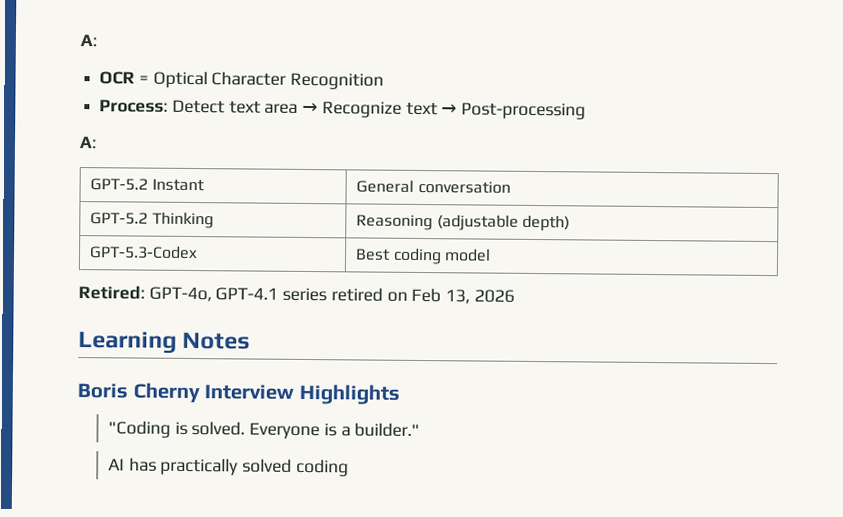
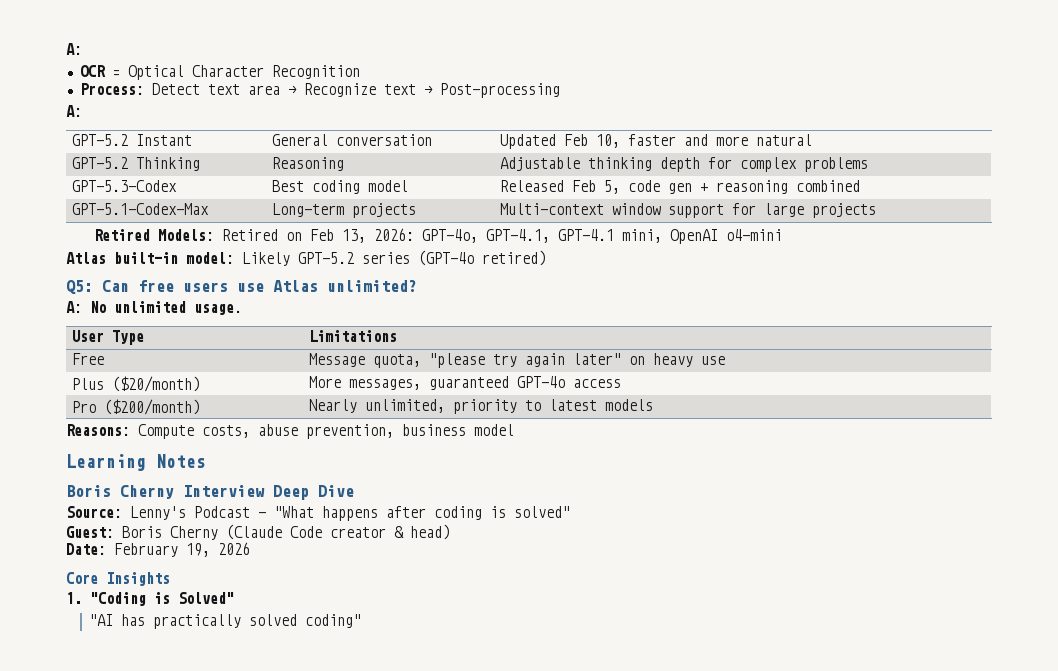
- GPT-5.2 Instant | General conversation
- GPT-5.2 Thinking | Reasoning (adjustable depth)
- GPT-5.3-Codex | Best coding model
- Retired: GPT-4o, GPT-4.1 series retired on Feb 13, 2026
+ GPT-5.2 Instant | General conversation | Updated Feb 10, faster and more natural
+ GPT-5.2 Thinking | Reasoning | Adjustable thinking depth for complex problems
+ GPT-5.3-Codex | Best coding model | Released Feb 5, code gen + reasoning combined
+ GPT-5.1-Codex-Max | Long-term projects | Multi-context window support for large projects
+ Retired Models: Retired on Feb 13, 2026: GPT-4o, GPT-4.1, GPT-4.1 mini, OpenAI o4-mini
+ Atlas built-in model: Likely GPT-5.2 series (GPT-4o retired)
+ Q5: Can free users use Atlas unlimited?
+ A: No unlimited usage.
+ User Type | Limitations
+ Free | Message quota, "please try again later" on heavy use
+ Plus ($20/month) | More messages, guaranteed GPT-4o access
+ Pro ($200/month) | Nearly unlimited, priority to latest models
+ Reasons: Compute costs, abuse prevention, business model
- Boris Cherny Interview Highlights
- "Coding is solved. Everyone is a builder."
- AI has practically solved coding
+ Boris Cherny Interview Deep Dive
+ Source: Lenny's Podcast - "What happens after coding is solved"
+ Guest: Boris Cherny (Claude Code creator & head)
+ Date: February 19, 2026
+ Core Insights
+ 1. "Coding is Solved"
+ "AI has practically solved coding"

